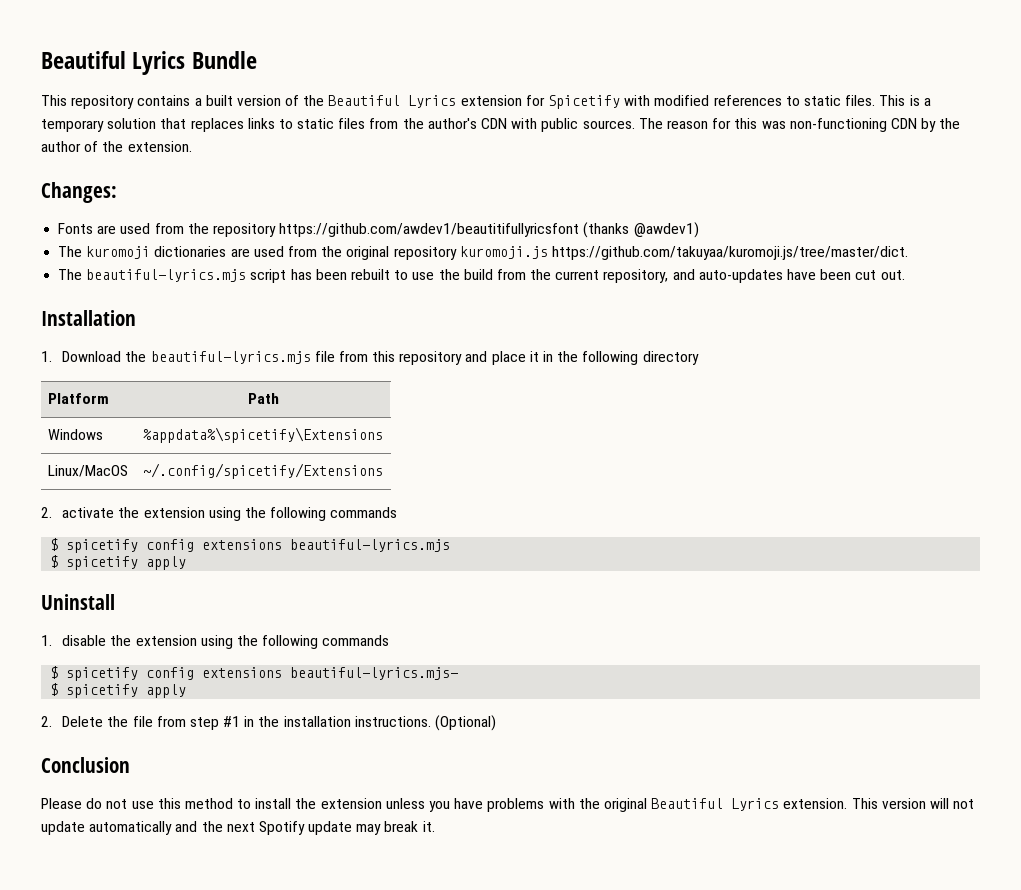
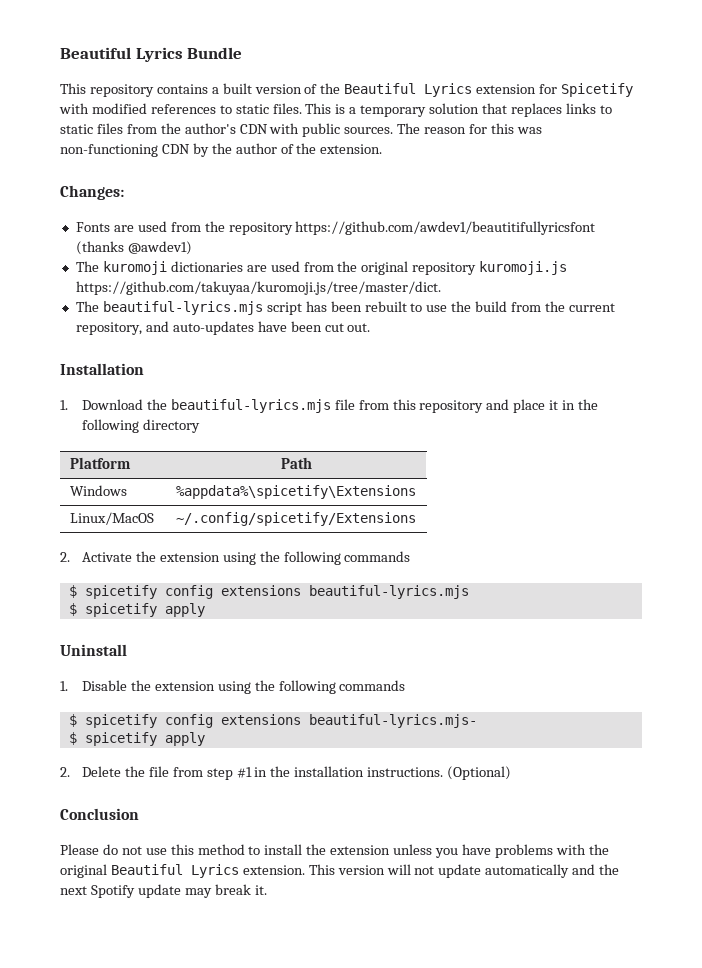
- 2. activate the extension using the following commands
+ 2. Activate the extension using the following commands
- 1. disable the extension using the following commands
+ 1. Disable the extension using the following commands

